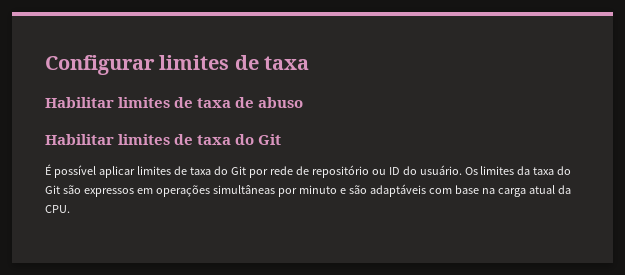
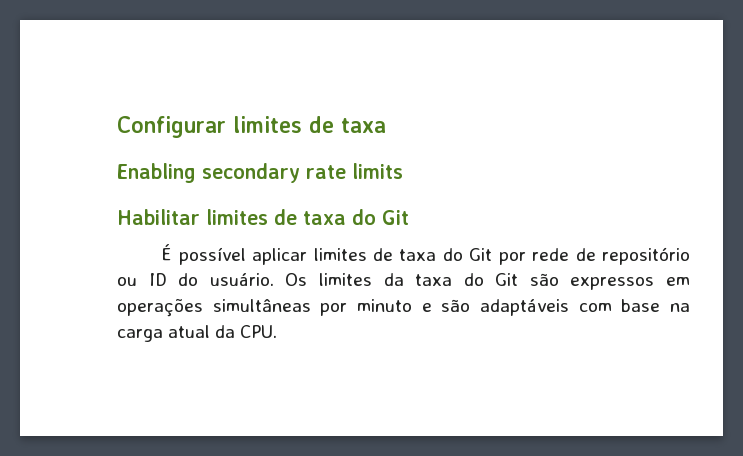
- Habilitar limites de taxa de abuso
+ Enabling secondary rate limits

